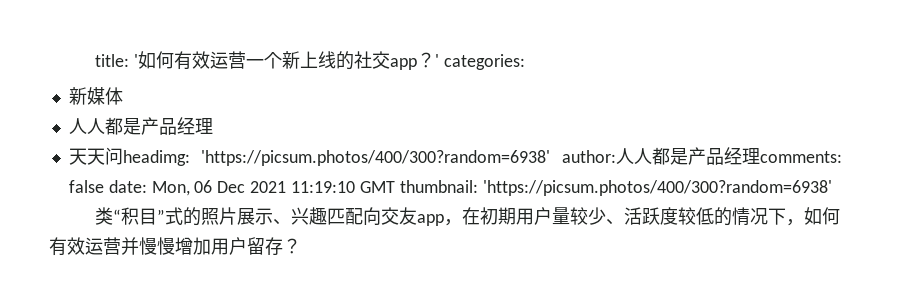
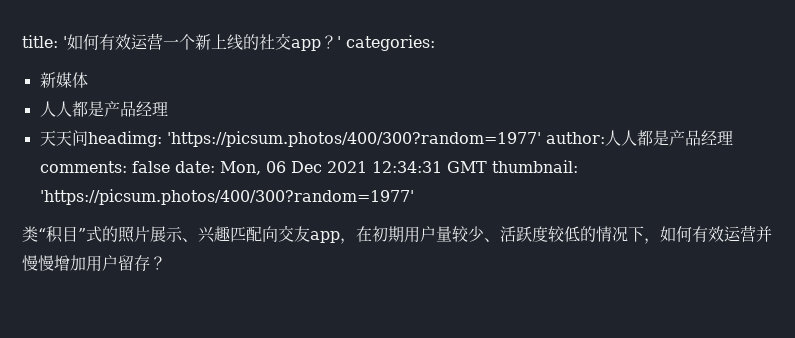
- 天天问headimg: 'https://picsum.photos/400/300?random=6938' author:人人都是产品经理comments: false date: Mon, 06 Dec 2021 11:19:10 GMT thumbnail: 'https://picsum.photos/400/300?random=6938'
+ 天天问headimg: 'https://picsum.photos/400/300?random=1977' author:人人都是产品经理comments: false date: Mon, 06 Dec 2021 12:34:31 GMT thumbnail: 'https://picsum.photos/400/300?random=1977'

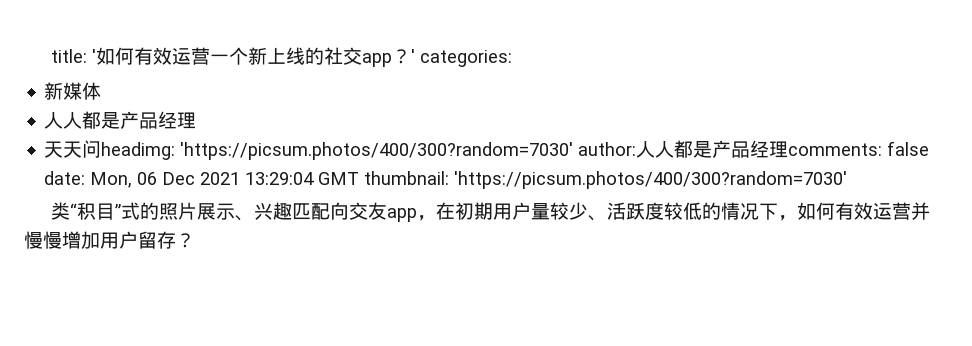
- 天天问headimg: 'https://picsum.photos/400/300?random=1977' author:人人都是产品经理comments: false date: Mon, 06 Dec 2021 12:34:31 GMT thumbnail: 'https://picsum.photos/400/300?random=1977'
+ 天天问headimg: 'https://picsum.photos/400/300?random=7030' author:人人都是产品经理comments: false date: Mon, 06 Dec 2021 13:29:04 GMT thumbnail: 'https://picsum.photos/400/300?random=7030'

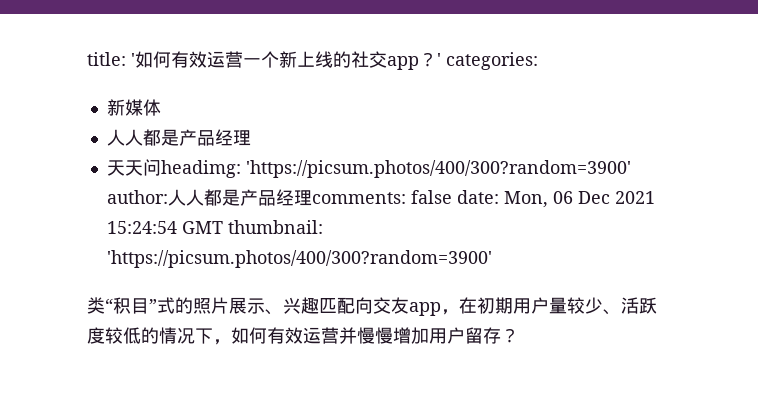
- 天天问headimg: 'https://picsum.photos/400/300?random=7030' author:人人都是产品经理comments: false date: Mon, 06 Dec 2021 13:29:04 GMT thumbnail: 'https://picsum.photos/400/300?random=7030'
+ 天天问headimg: 'https://picsum.photos/400/300?random=3900' author:人人都是产品经理comments: false date: Mon, 06 Dec 2021 15:24:54 GMT thumbnail: 'https://picsum.photos/400/300?random=3900'

